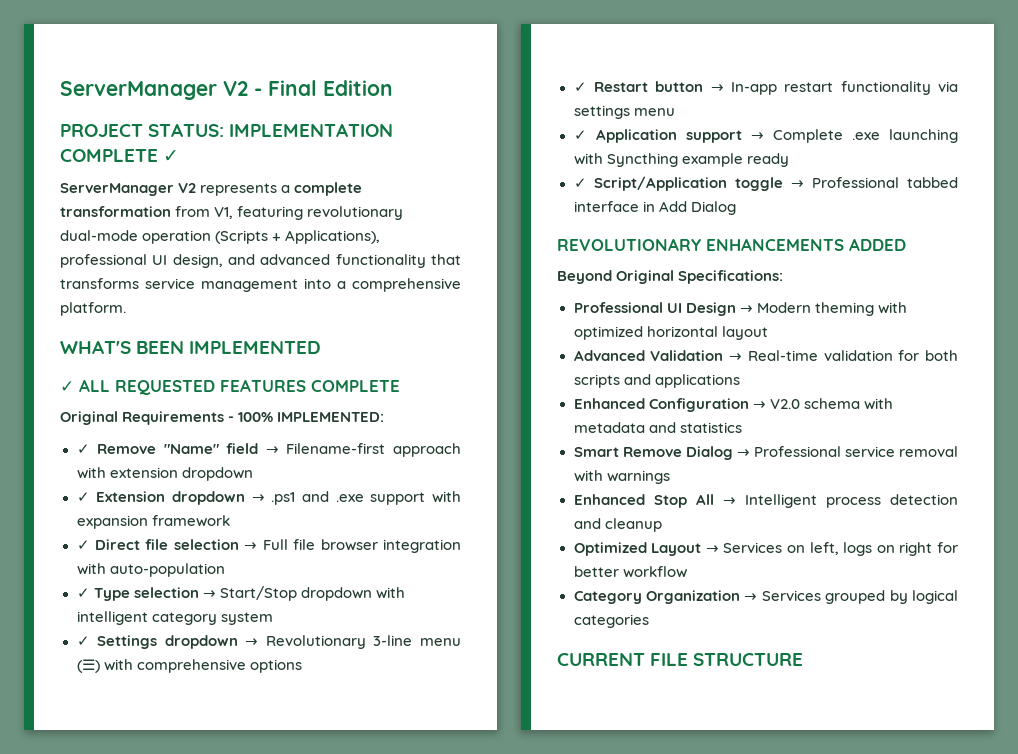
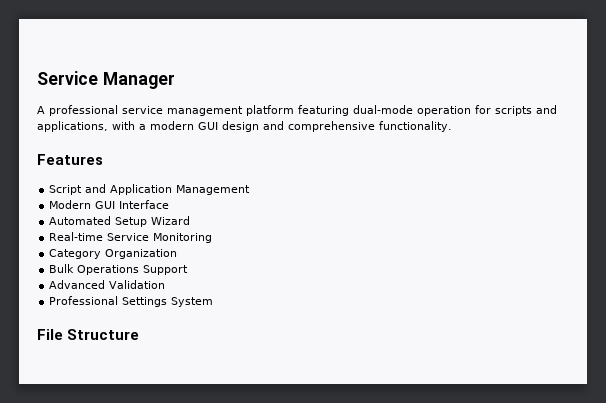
- ServerManager V2 - Final Edition
- PROJECT STATUS: IMPLEMENTATION COMPLETE ✓
- ServerManager V2 represents a complete transformation from V1, featuring revolutionary dual-mode operation (Scripts + Applications), professional UI design, and advanced functionality that transforms service management into a comprehensive platform.
- WHAT'S BEEN IMPLEMENTED
- ✓ ALL REQUESTED FEATURES COMPLETE
- Original Requirements - 100% IMPLEMENTED:
- ✓ Remove "Name" field → Filename-first approach with extension dropdown
- ✓ Extension dropdown → .ps1 and .exe support with expansion framework
- ✓ Direct file selection → Full file browser integration with auto-population
- ✓ Type selection → Start/Stop dropdown with intelligent category system
- ✓ Settings dropdown → Revolutionary 3-line menu (☰) with comprehensive options
- ✓ Restart button → In-app restart functionality via settings menu
- ✓ Application support → Complete .exe launching with Syncthing example ready
- ✓ Script/Application toggle → Professional tabbed interface in Add Dialog
- REVOLUTIONARY ENHANCEMENTS ADDED
- Beyond Original Specifications:
- Professional UI Design → Modern theming with optimized horizontal layout
- Advanced Validation → Real-time validation for both scripts and applications
- Enhanced Configuration → V2.0 schema with metadata and statistics
- Smart Remove Dialog → Professional service removal with warnings
- Enhanced Stop All → Intelligent process detection and cleanup
- Optimized Layout → Services on left, logs on right for better workflow
- Category Organization → Services grouped by logical categories
- CURRENT FILE STRUCTURE
+ Service Manager
+ A professional service management platform featuring dual-mode operation for scripts and applications, with a modern GUI design and comprehensive functionality.
+ Features
+ Script and Application Management
+ Modern GUI Interface
+ Automated Setup Wizard
+ Real-time Service Monitoring
+ Category Organization
+ Bulk Operations Support
+ Advanced Validation
+ Professional Settings System
+ File Structure

